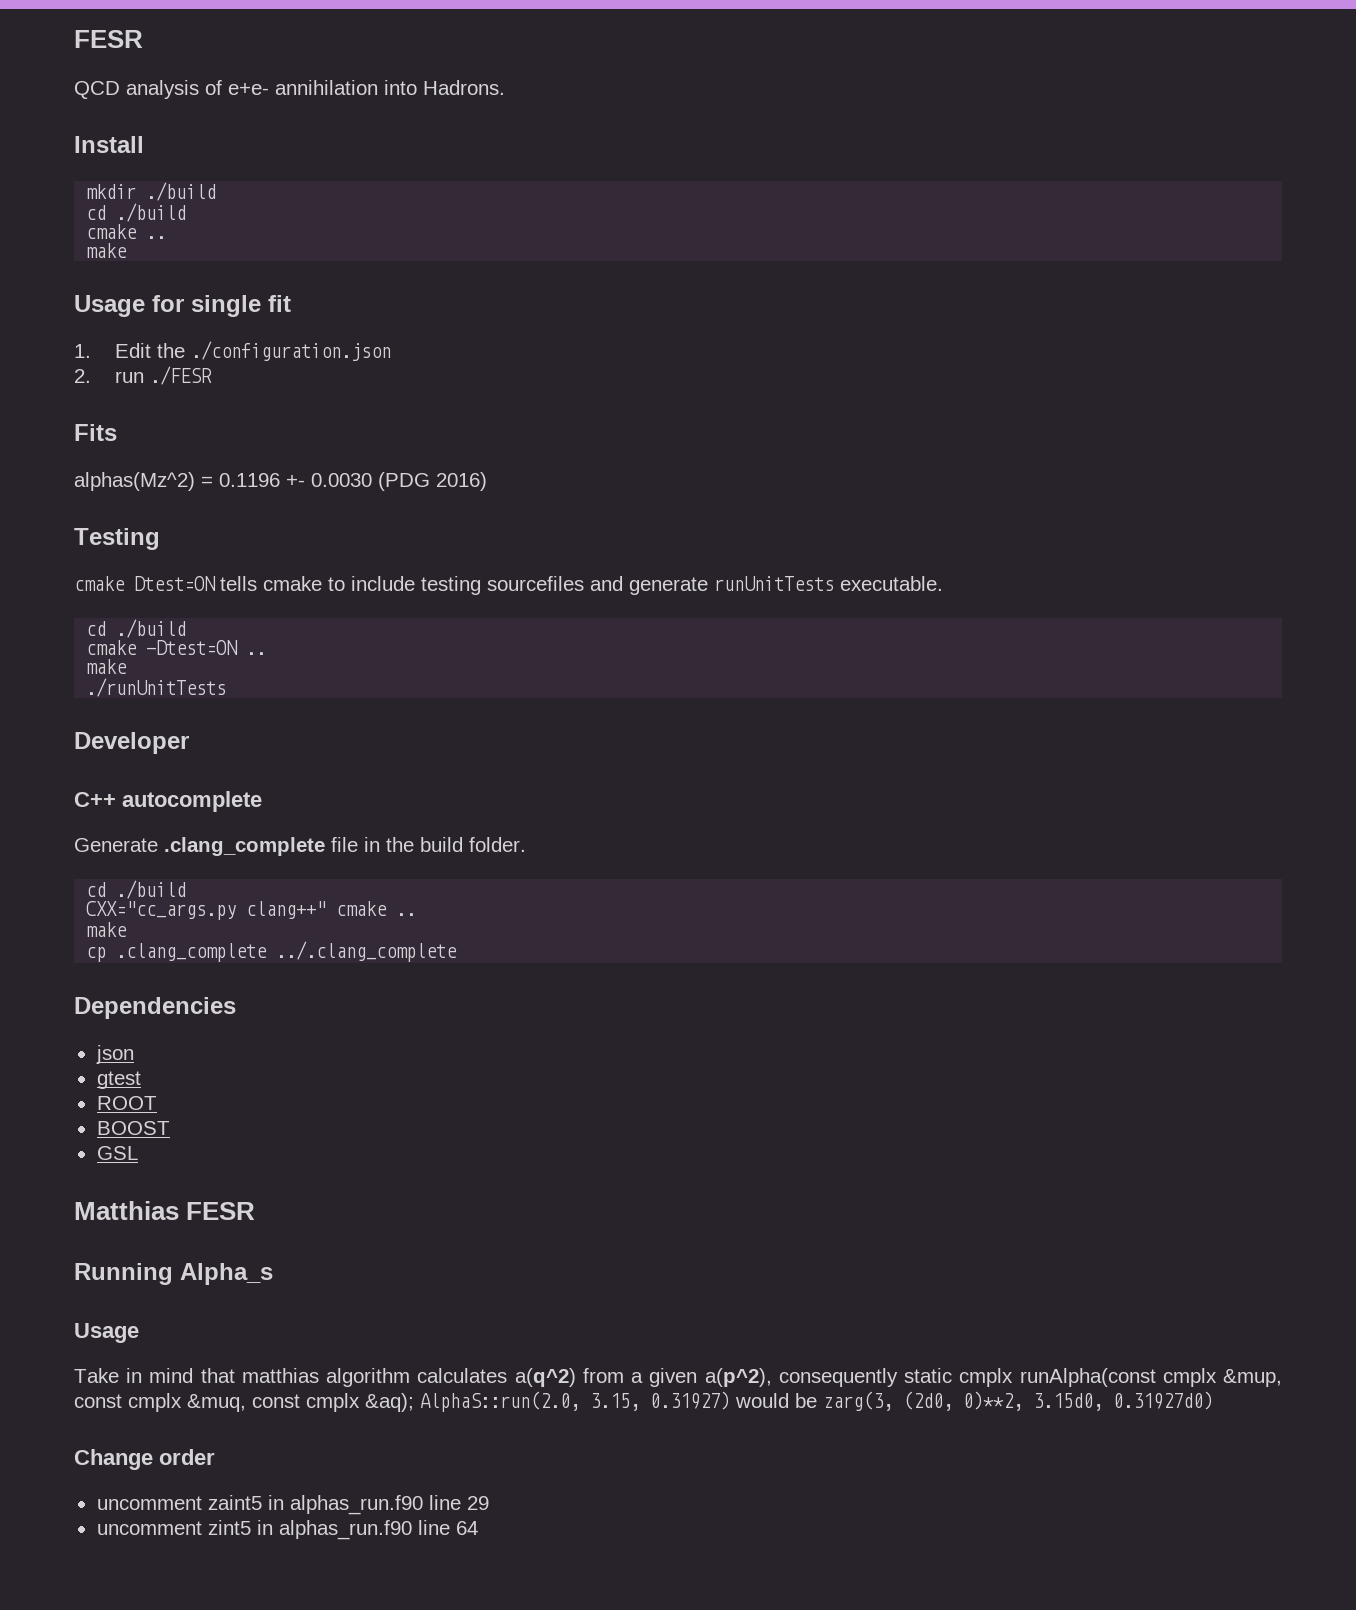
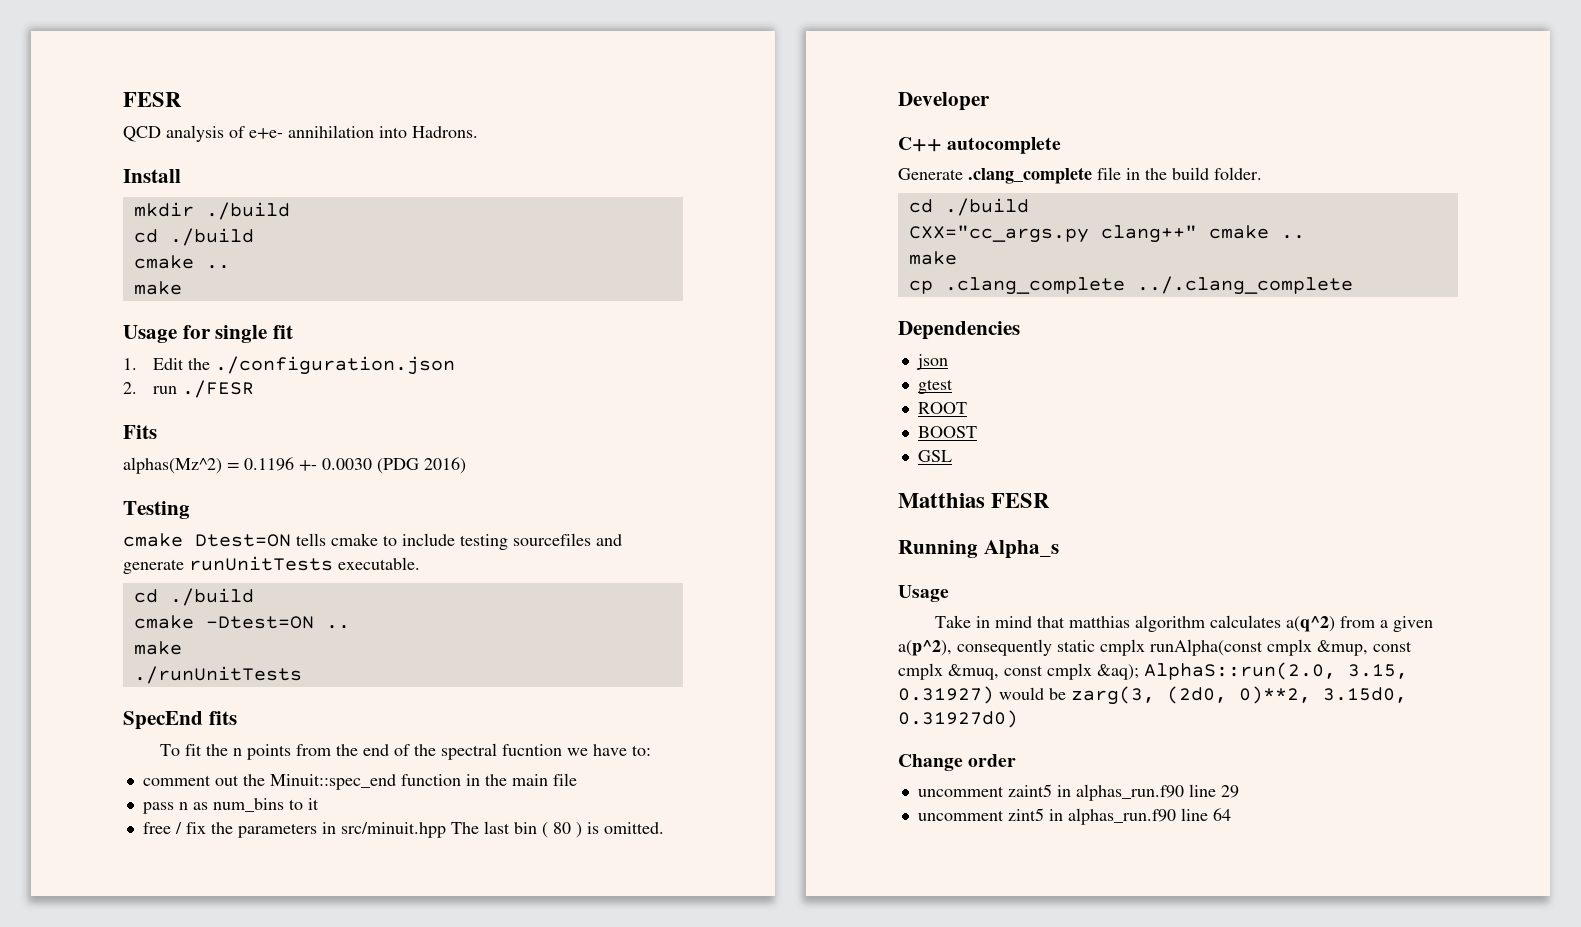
+ SpecEnd fits
+ To fit the n points from the end of the spectral fucntion we have to:
+ comment out the Minuit::spec_end function in the main file
+ pass n as num_bins to it
+ free / fix the parameters in src/minuit.hpp The last bin ( 80 ) is omitted.

